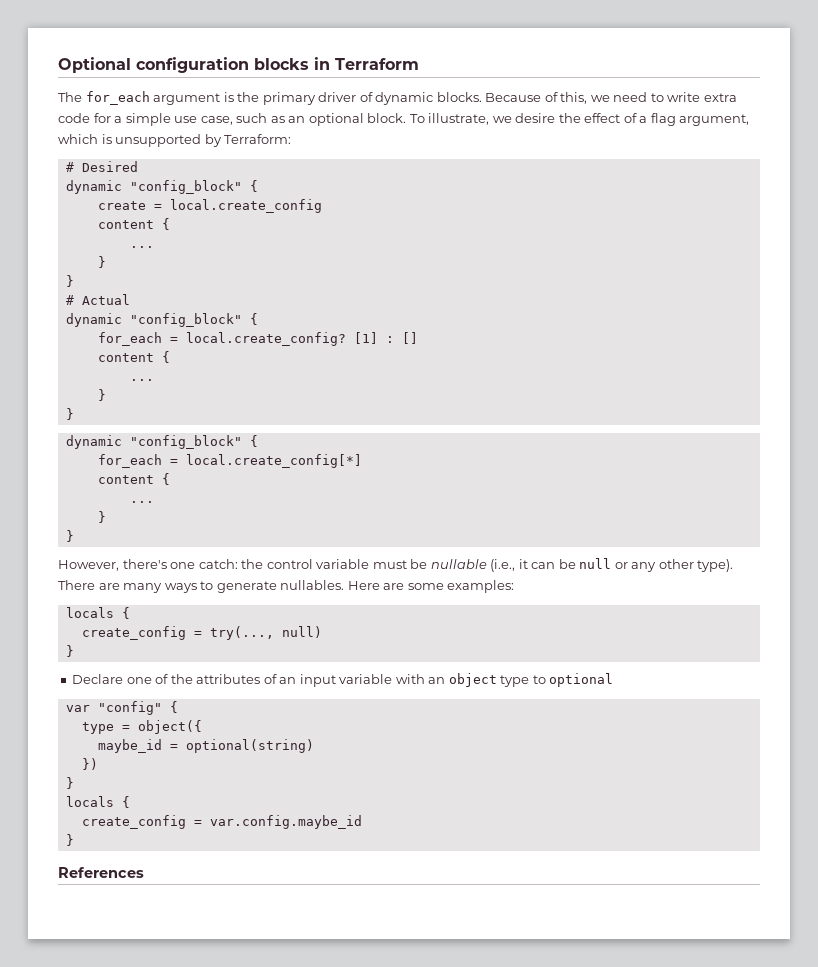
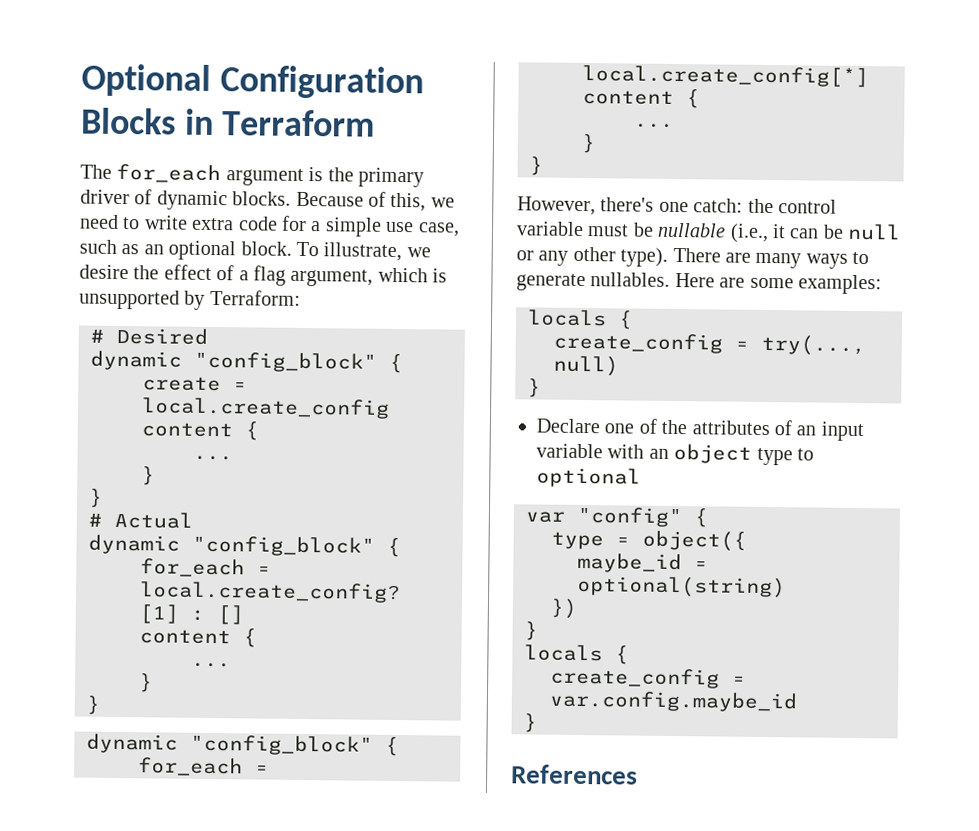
- Optional configuration blocks in Terraform
+ Optional Configuration Blocks in Terraform

